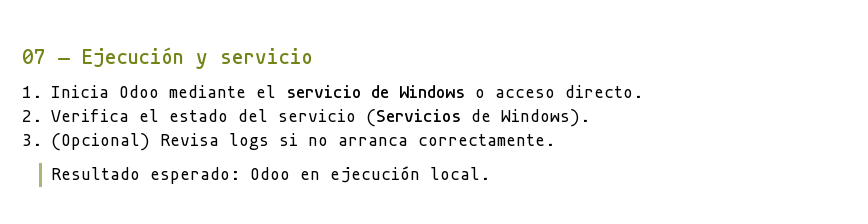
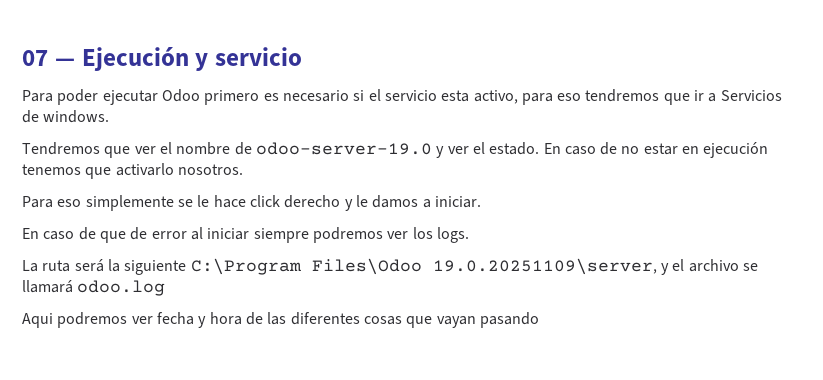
- 1. Inicia Odoo mediante el servicio de Windows o acceso directo.
- 2. Verifica el estado del servicio (Servicios de Windows).
- 3. (Opcional) Revisa logs si no arranca correctamente.
- Resultado esperado: Odoo en ejecución local.
+ Para poder ejecutar Odoo primero es necesario si el servicio esta activo, para eso tendremos que ir a Servicios de windows.
+ Tendremos que ver el nombre de odoo-server-19.0 y ver el estado. En caso de no estar en ejecución tenemos que activarlo nosotros.
+ Para eso simplemente se le hace click derecho y le damos a iniciar.
+ En caso de que de error al iniciar siempre podremos ver los logs.
+ La ruta será la siguiente C:\Program Files\Odoo 19.0.20251109\server, y el archivo se llamará odoo.log
+ Aqui podremos ver fecha y hora de las diferentes cosas que vayan pasando

